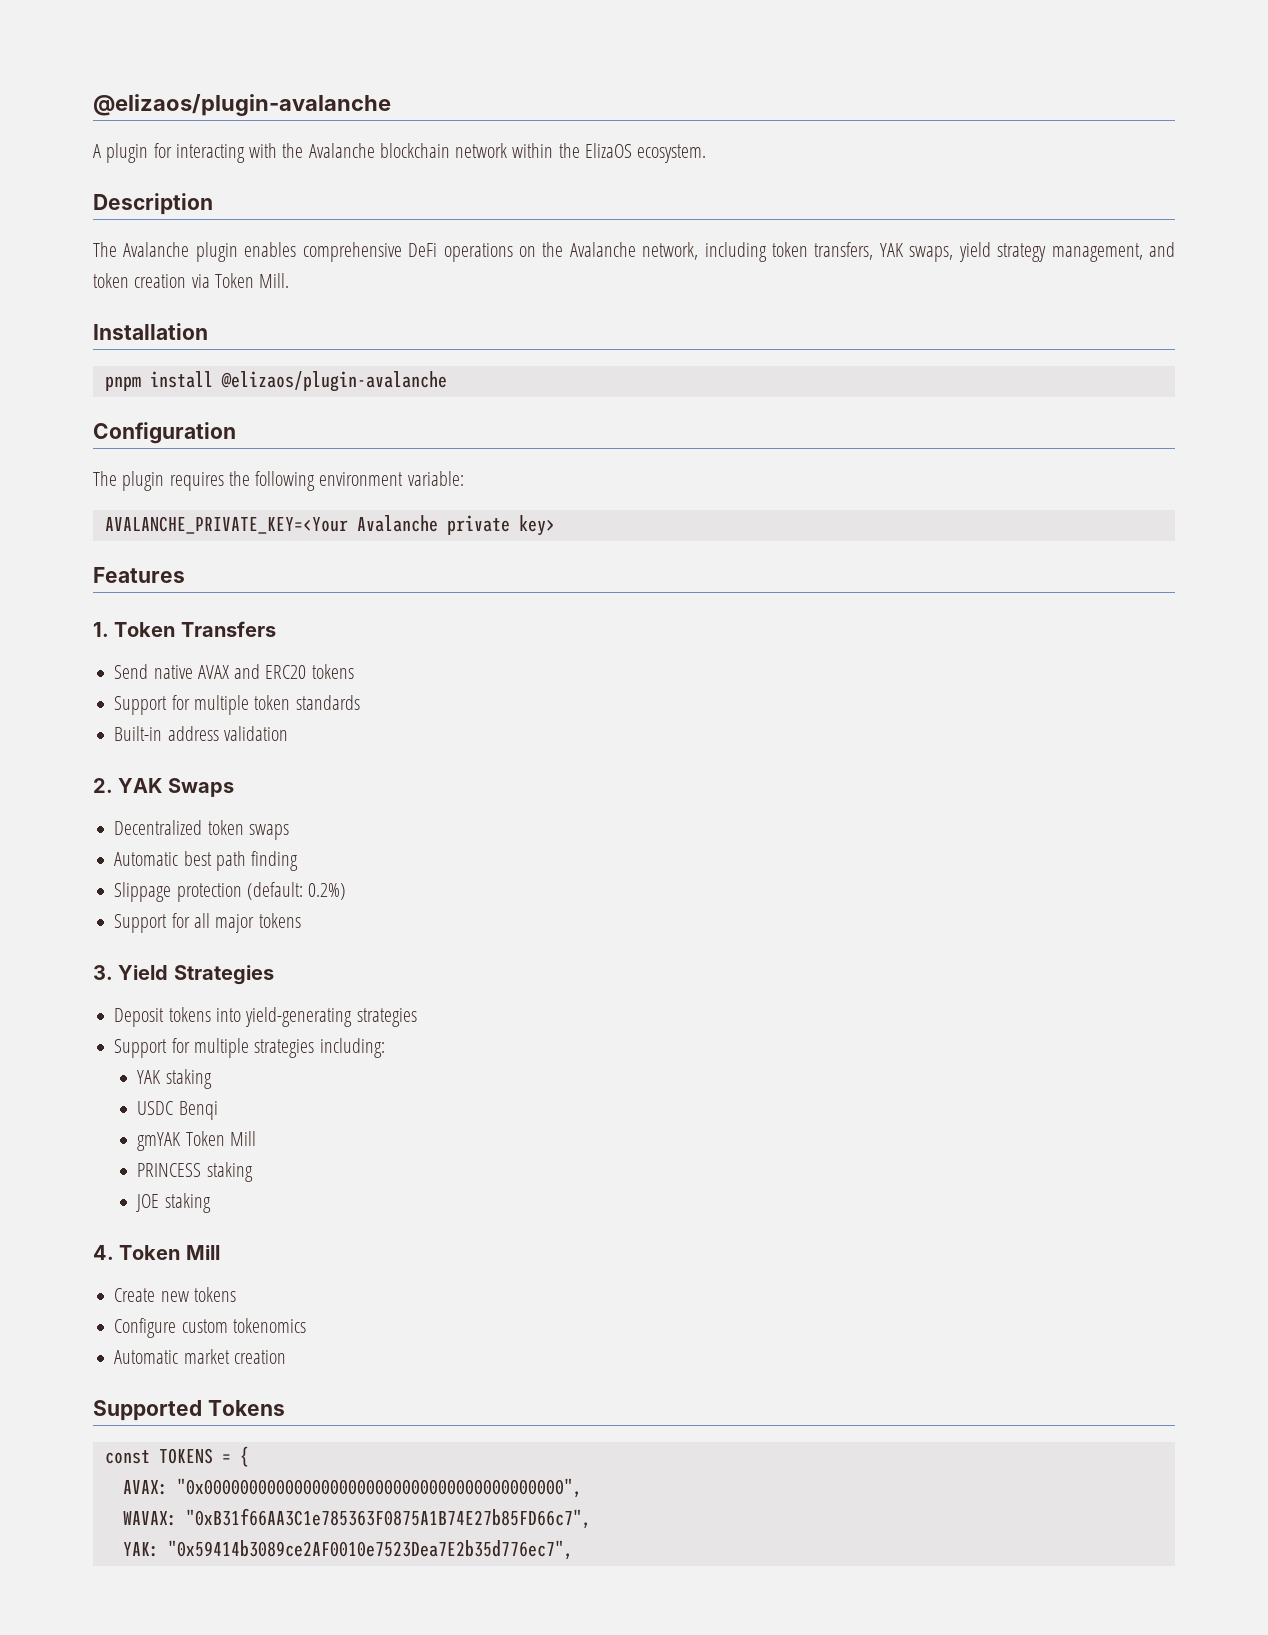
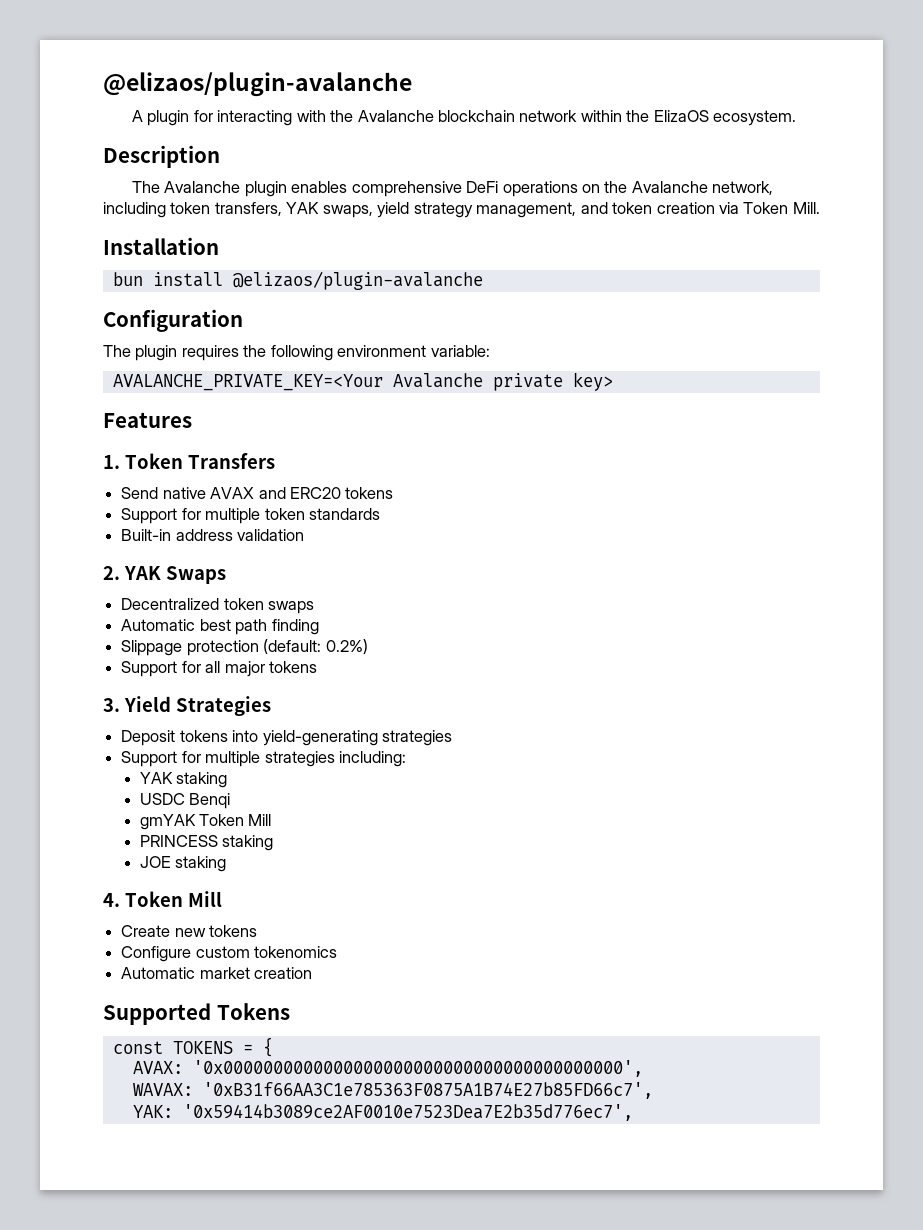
- pnpm install @elizaos/plugin-avalanche
+ bun install @elizaos/plugin-avalanche
- AVAX: "0x0000000000000000000000000000000000000000",
+ AVAX: '0x0000000000000000000000000000000000000000',
- WAVAX: "0xB31f66AA3C1e785363F0875A1B74E27b85FD66c7",
+ WAVAX: '0xB31f66AA3C1e785363F0875A1B74E27b85FD66c7',
- YAK: "0x59414b3089ce2AF0010e7523Dea7E2b35d776ec7",
+ YAK: '0x59414b3089ce2AF0010e7523Dea7E2b35d776ec7',

